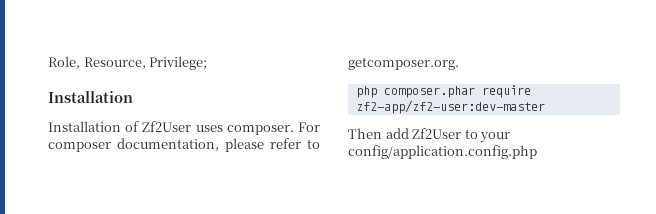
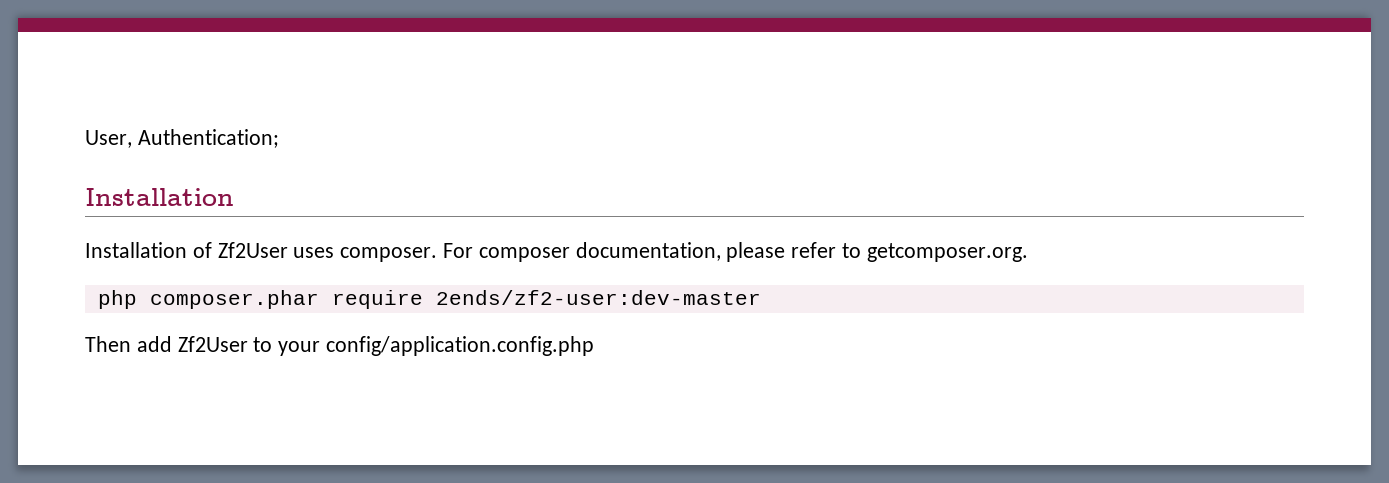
- Role, Resource, Privilege;
+ User, Authentication;
- php composer.phar require zf2-app/zf2-user:dev-master
+ php composer.phar require 2ends/zf2-user:dev-master

